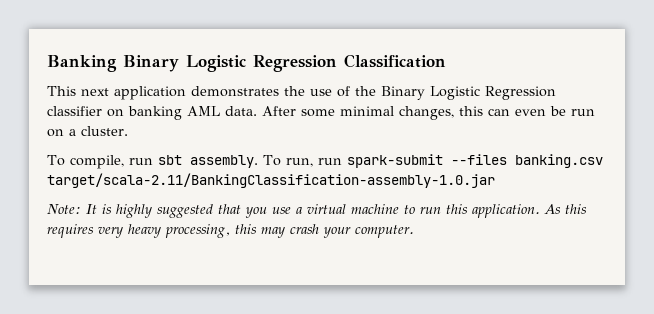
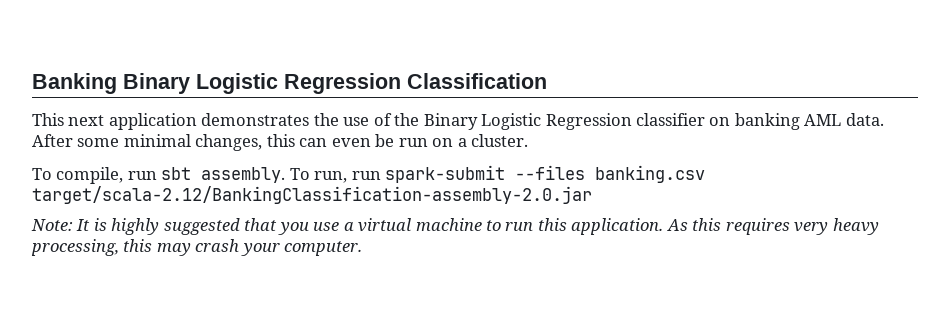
- To run, run spark-submit --files banking.csv target/scala-2.11/BankingClassification-assembly-1.0.jar
+ To run, run spark-submit --files banking.csv target/scala-2.12/BankingClassification-assembly-2.0.jar

